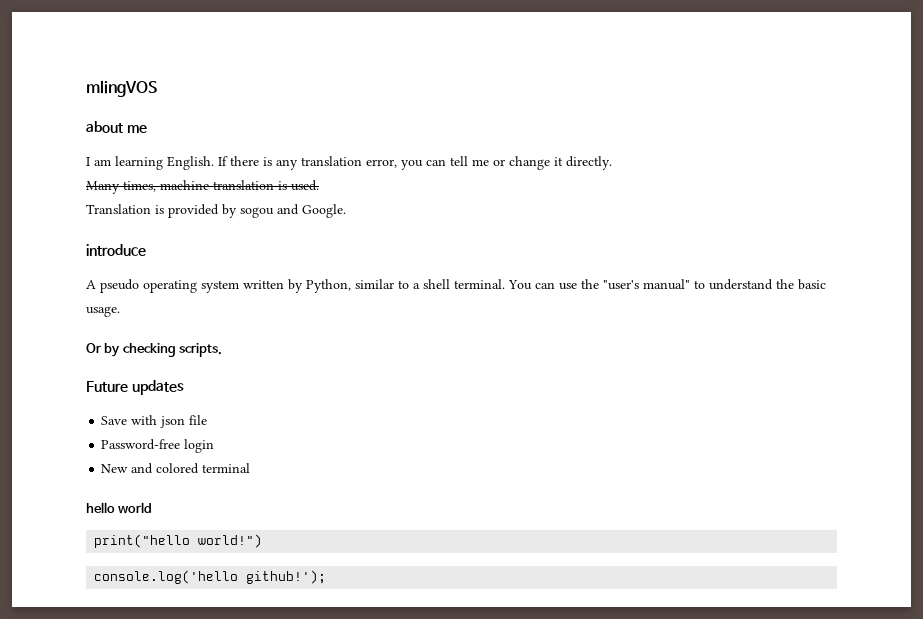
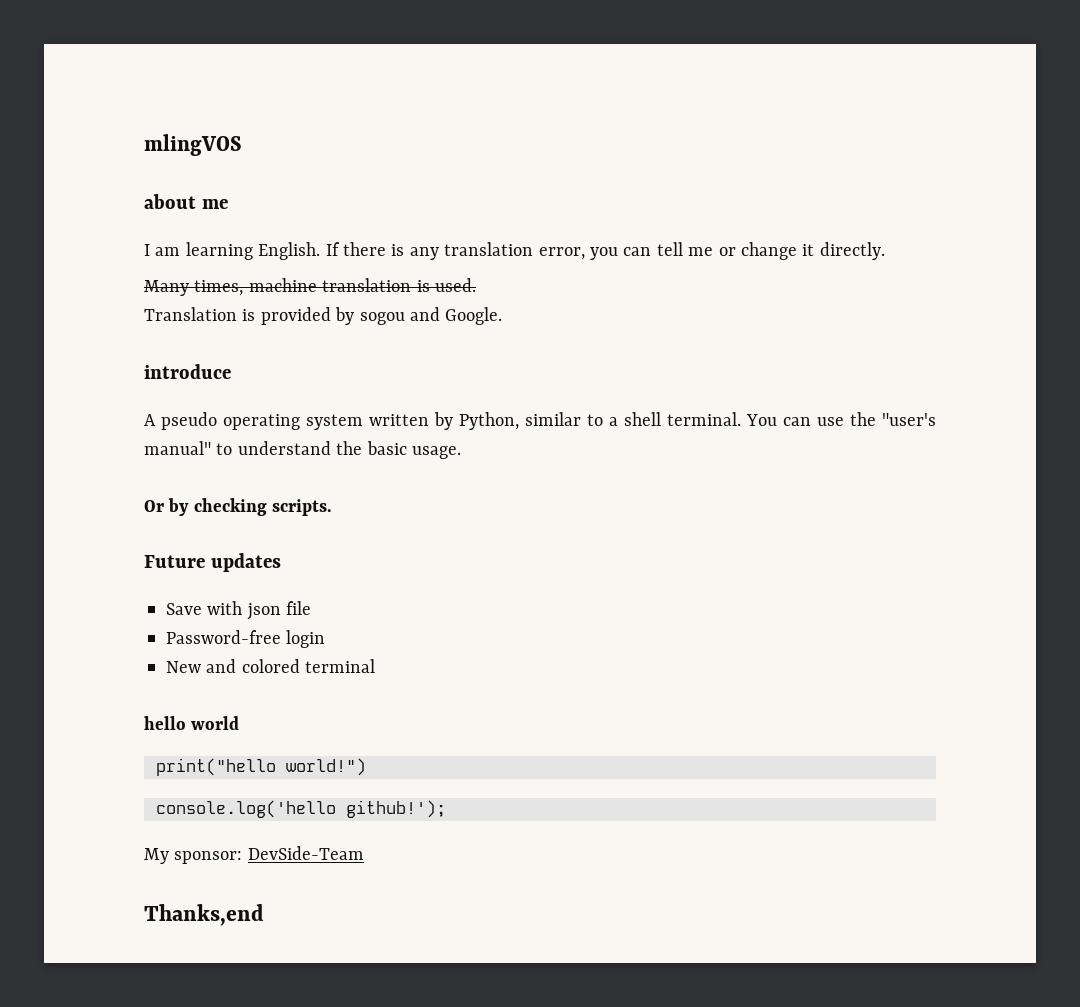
+ My sponsor: DevSide-Team
+ Thanks,end

